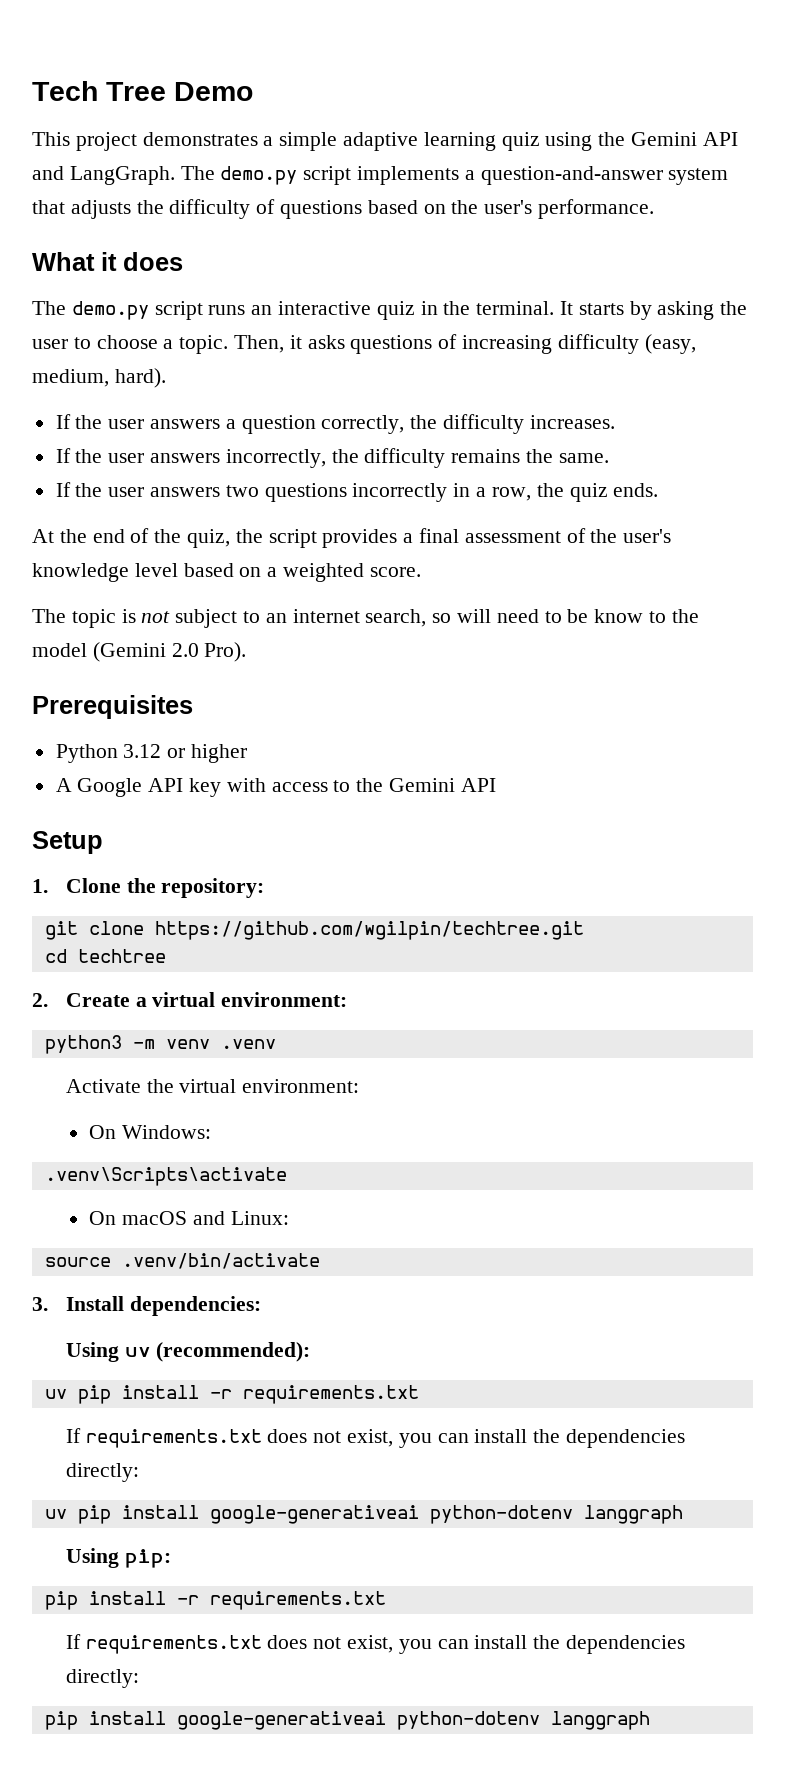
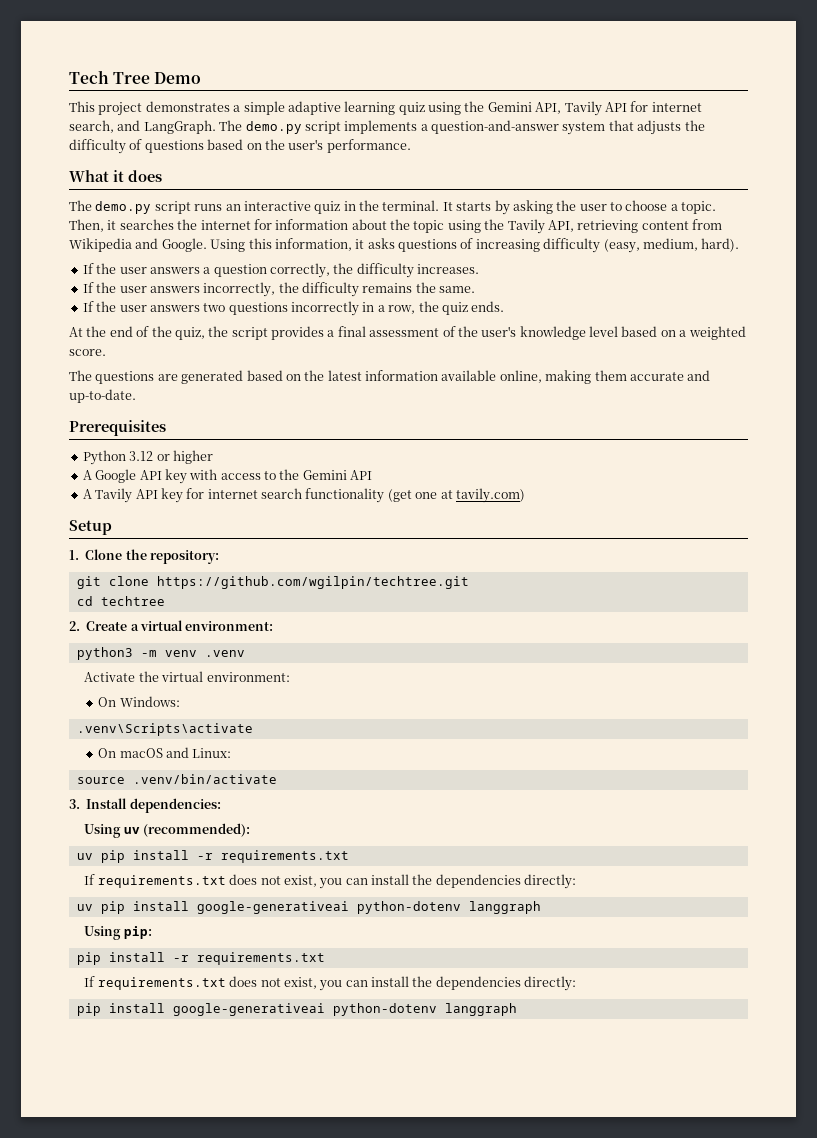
- This project demonstrates a simple adaptive learning quiz using the Gemini API and LangGraph.
+ This project demonstrates a simple adaptive learning quiz using the Gemini API, Tavily API for internet search, and LangGraph.
- Then, it asks questions of increasing difficulty (easy, medium, hard).
+ Then, it searches the internet for information about the topic using the Tavily API, retrieving content from Wikipedia and Google. Using this information, it asks questions of increasing difficulty (easy, medium, hard).
- The topic is not subject to an internet search, so will need to be know to the model (Gemini 2.0 Pro).
+ The questions are generated based on the latest information available online, making them accurate and up-to-date.
+ A Tavily API key for internet search functionality (get one at tavily.com)

